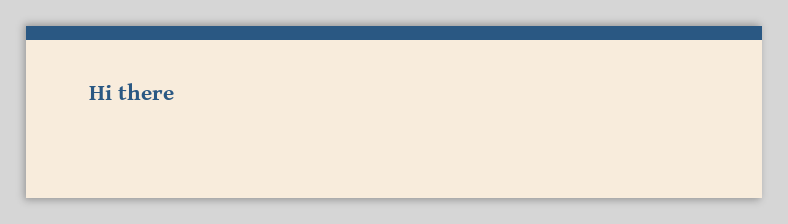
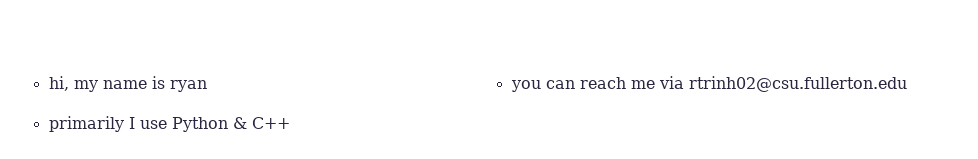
- Hi there
+ hi, my name is ryan
+ primarily I use Python & C++
+ you can reach me via rtrinh02@csu.fullerton.edu

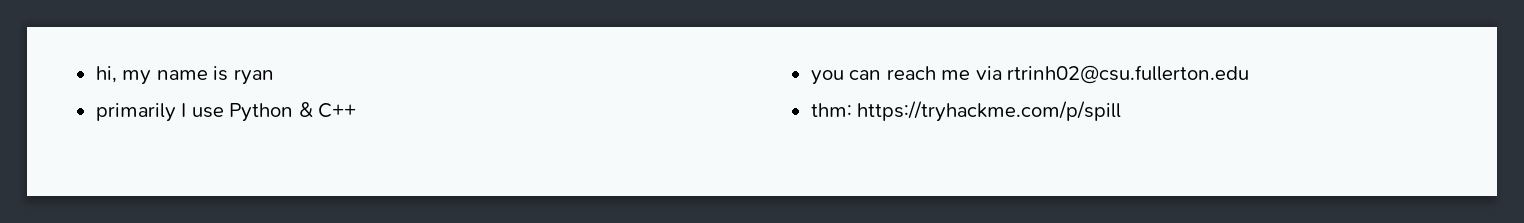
+ thm: https://tryhackme.com/p/spill

